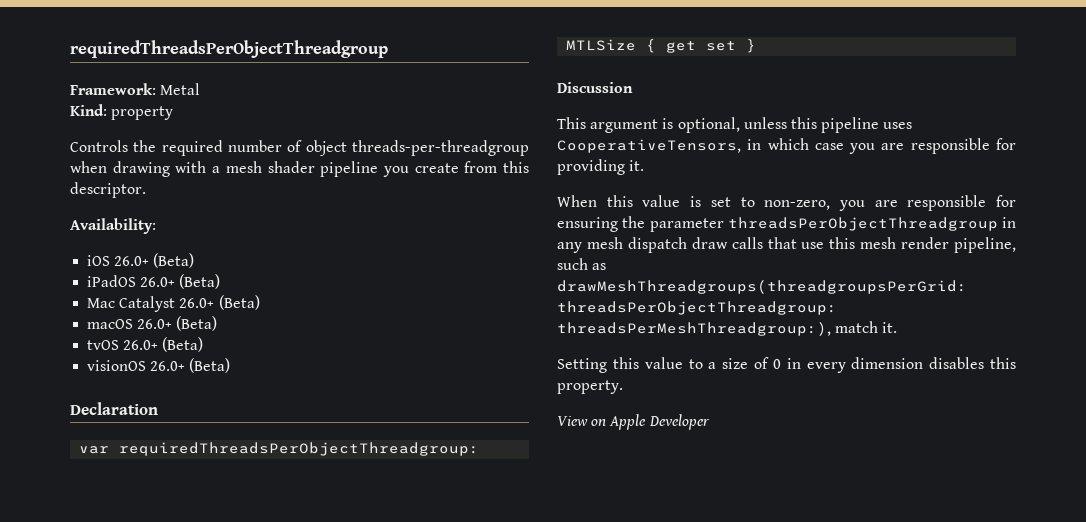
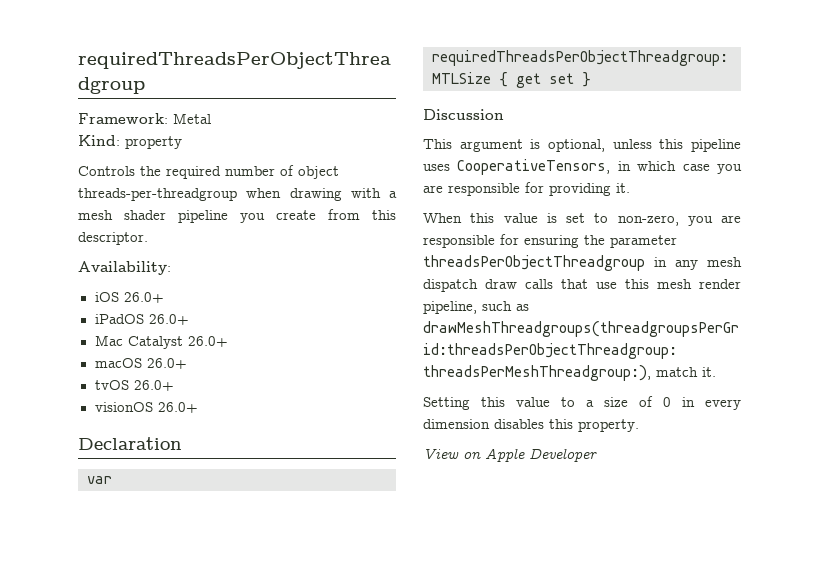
- iOS 26.0+ (Beta)
+ iOS 26.0+
- iPadOS 26.0+ (Beta)
+ iPadOS 26.0+
- Mac Catalyst 26.0+ (Beta)
+ Mac Catalyst 26.0+
- macOS 26.0+ (Beta)
+ macOS 26.0+
- tvOS 26.0+ (Beta)
+ tvOS 26.0+
- visionOS 26.0+ (Beta)
+ visionOS 26.0+

